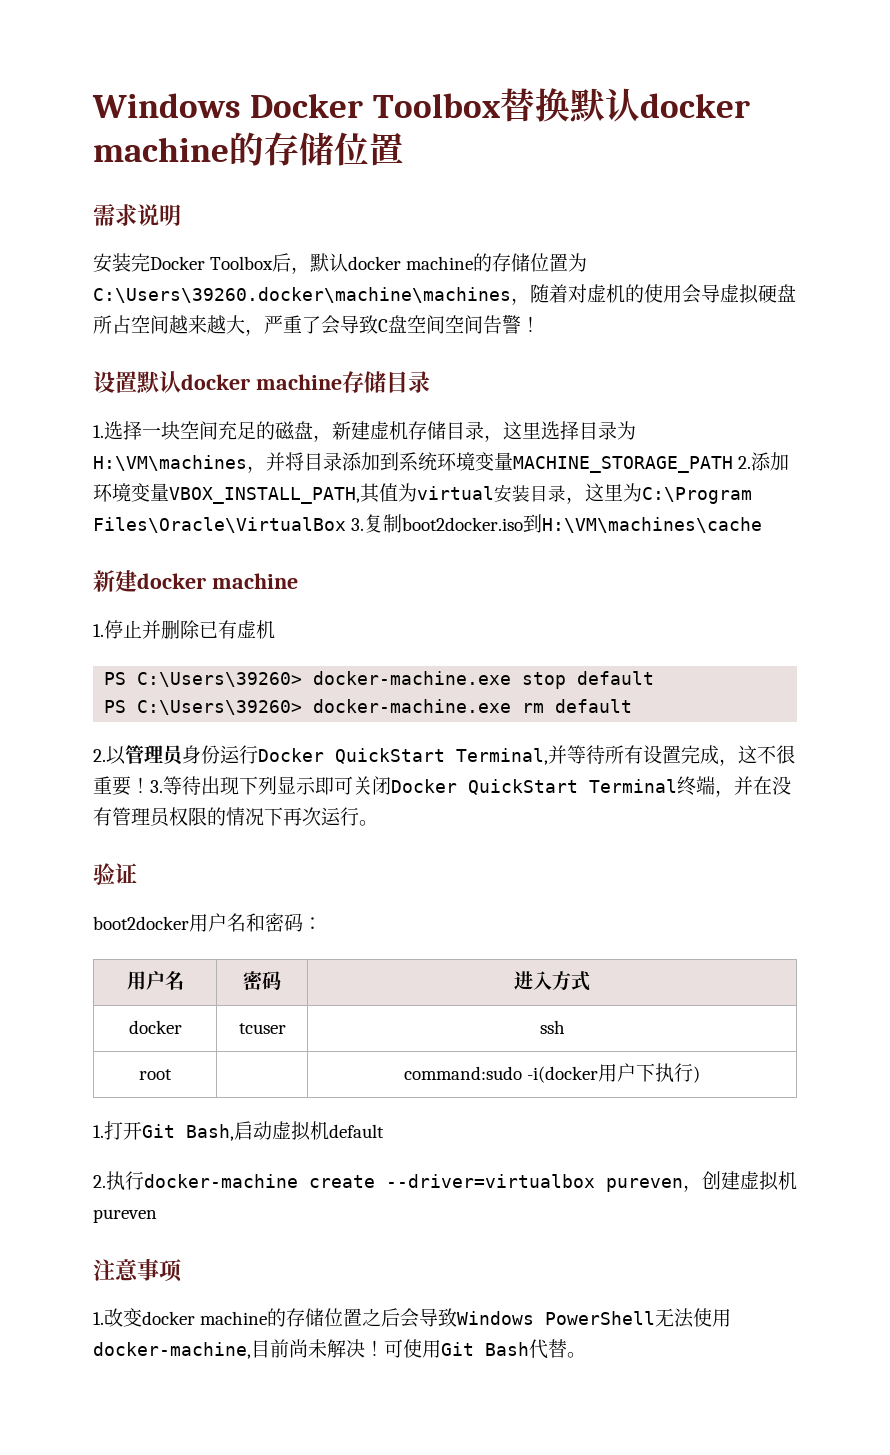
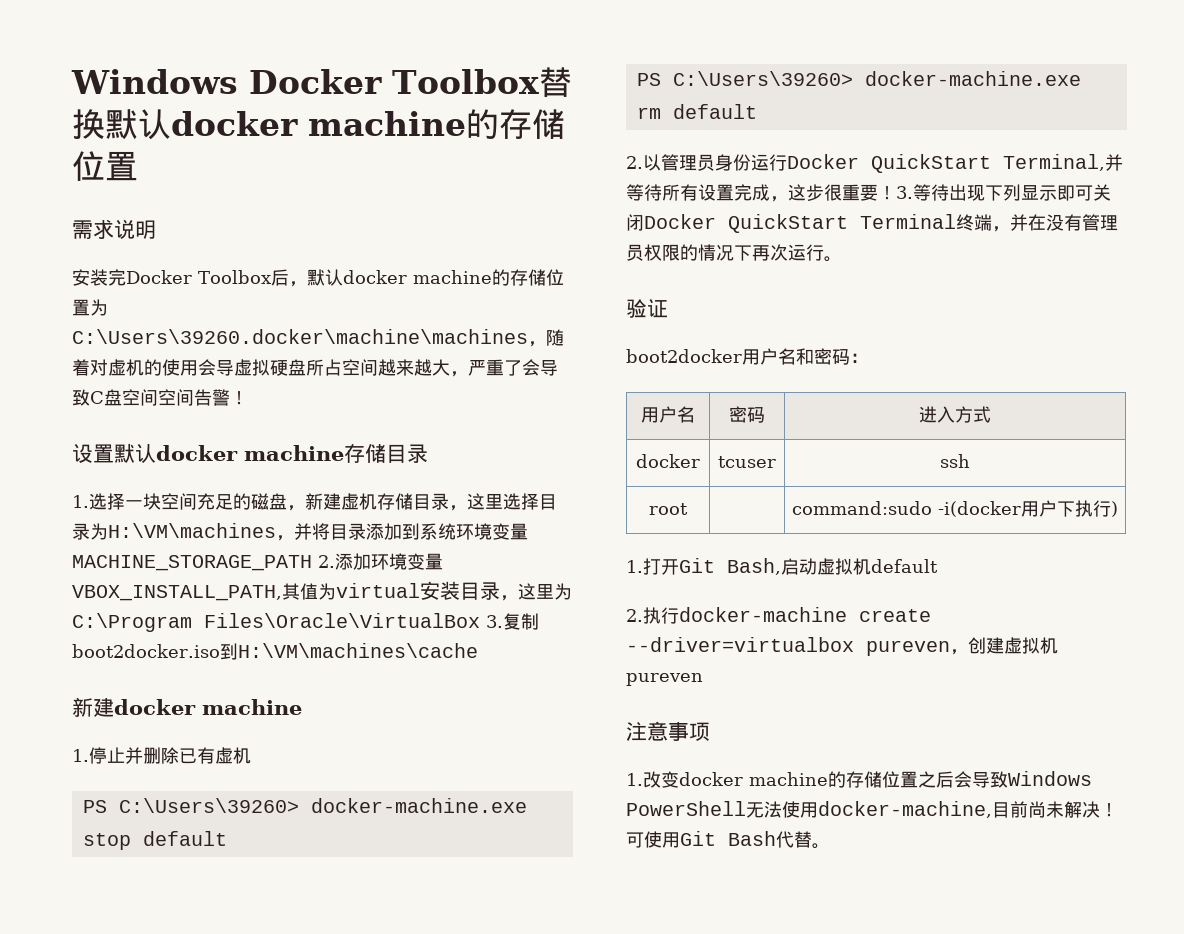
- 2.以管理员身份运行Docker QuickStart Terminal,并等待所有设置完成，这不很重要！
+ 2.以管理员身份运行Docker QuickStart Terminal,并等待所有设置完成，这步很重要！

